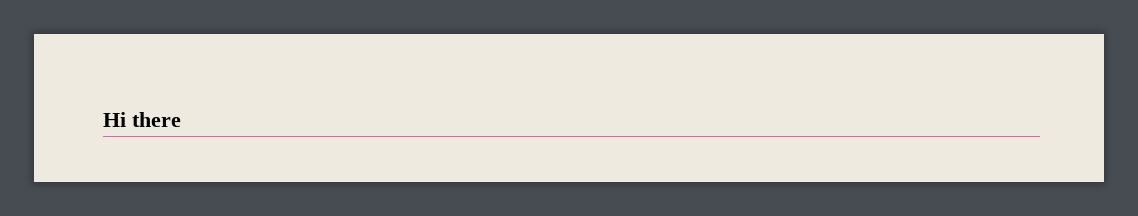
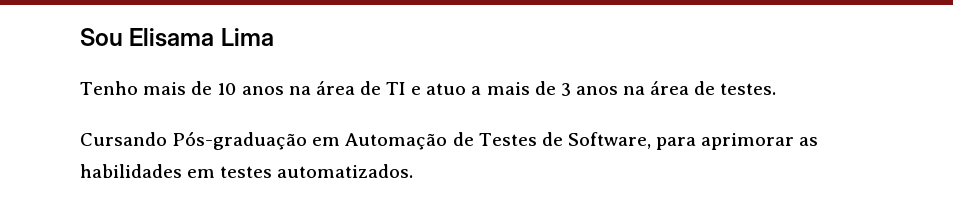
- Hi there
+ Sou Elisama Lima
+ Tenho mais de 10 anos na área de TI e atuo a mais de 3 anos na área de testes.
+ Cursando Pós-graduação em Automação de Testes de Software, para aprimorar as habilidades em testes automatizados.

